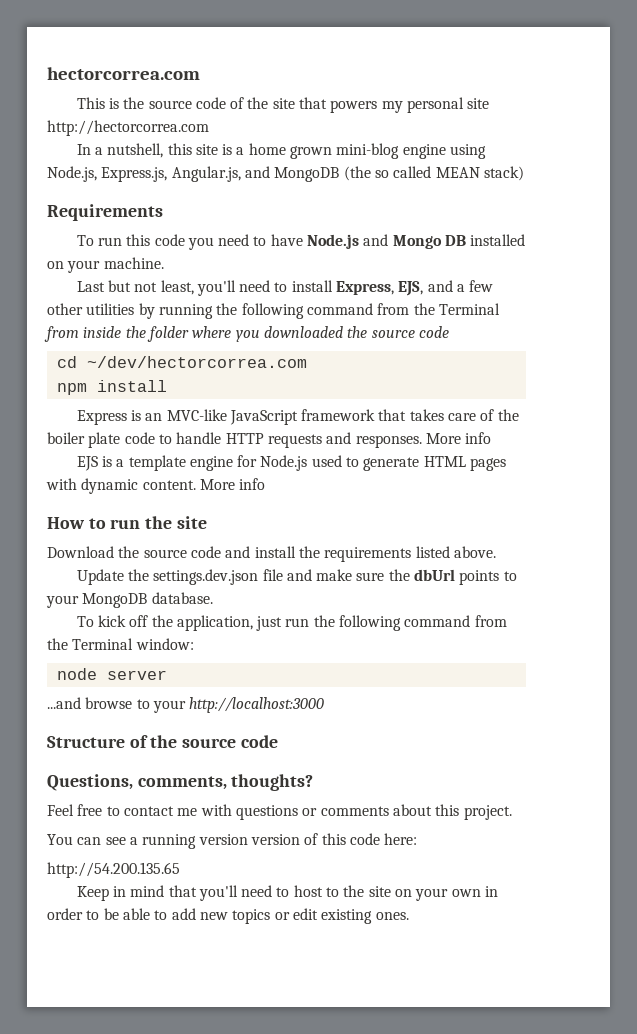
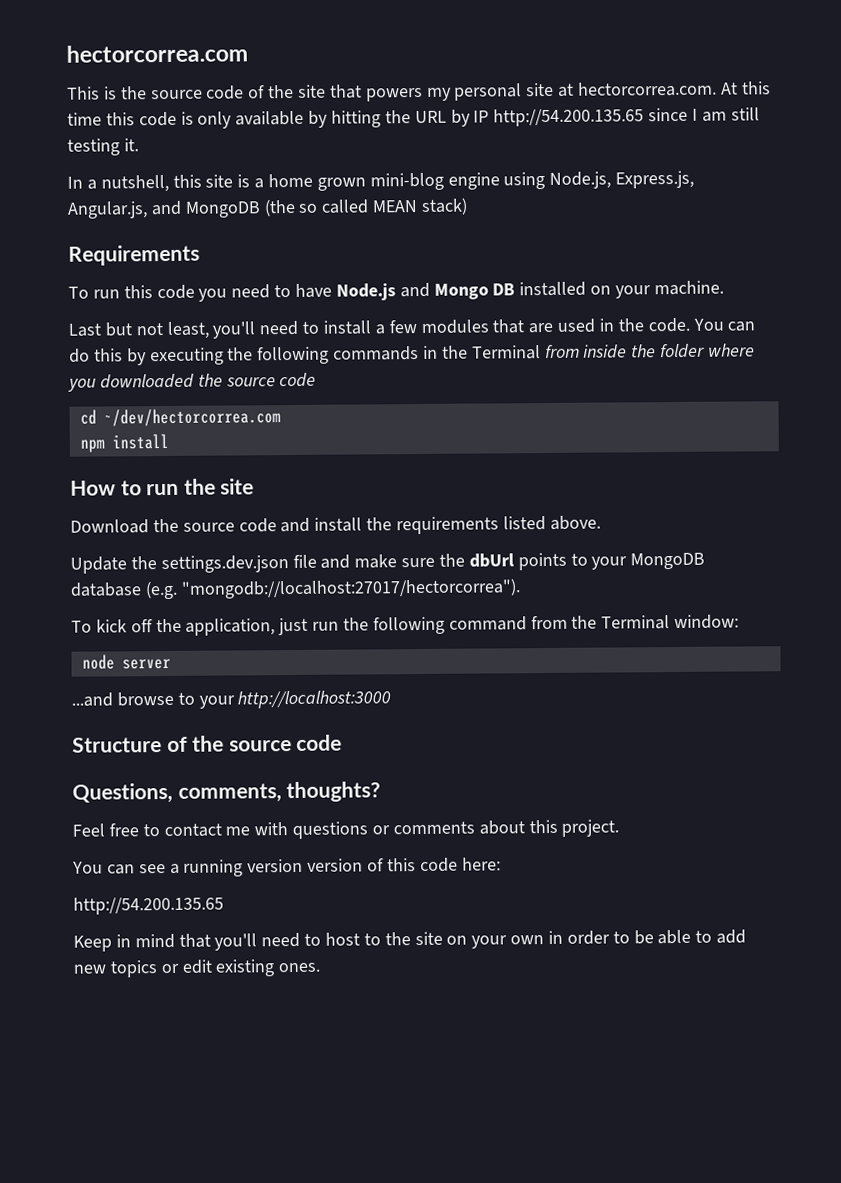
- This is the source code of the site that powers my personal site http://hectorcorrea.com
+ This is the source code of the site that powers my personal site at hectorcorrea.com. At this time this code is only available by hitting the URL by IP http://54.200.135.65 since I am still testing it.
- Last but not least, you'll need to install Express, EJS, and a few other utilities by running the following command from the Terminal from inside the folder where you downloaded the source code
+ Last but not least, you'll need to install a few modules that are used in the code. You can do this by executing the following commands in the Terminal from inside the folder where you downloaded the source code
- Express is an MVC-like JavaScript framework that takes care of the boiler plate code to handle HTTP requests and responses. More info
- EJS is a template engine for Node.js used to generate HTML pages with dynamic content. More info
- Update the settings.dev.json file and make sure the dbUrl points to your MongoDB database.
+ Update the settings.dev.json file and make sure the dbUrl points to your MongoDB database (e.g. "mongodb://localhost:27017/hectorcorrea").

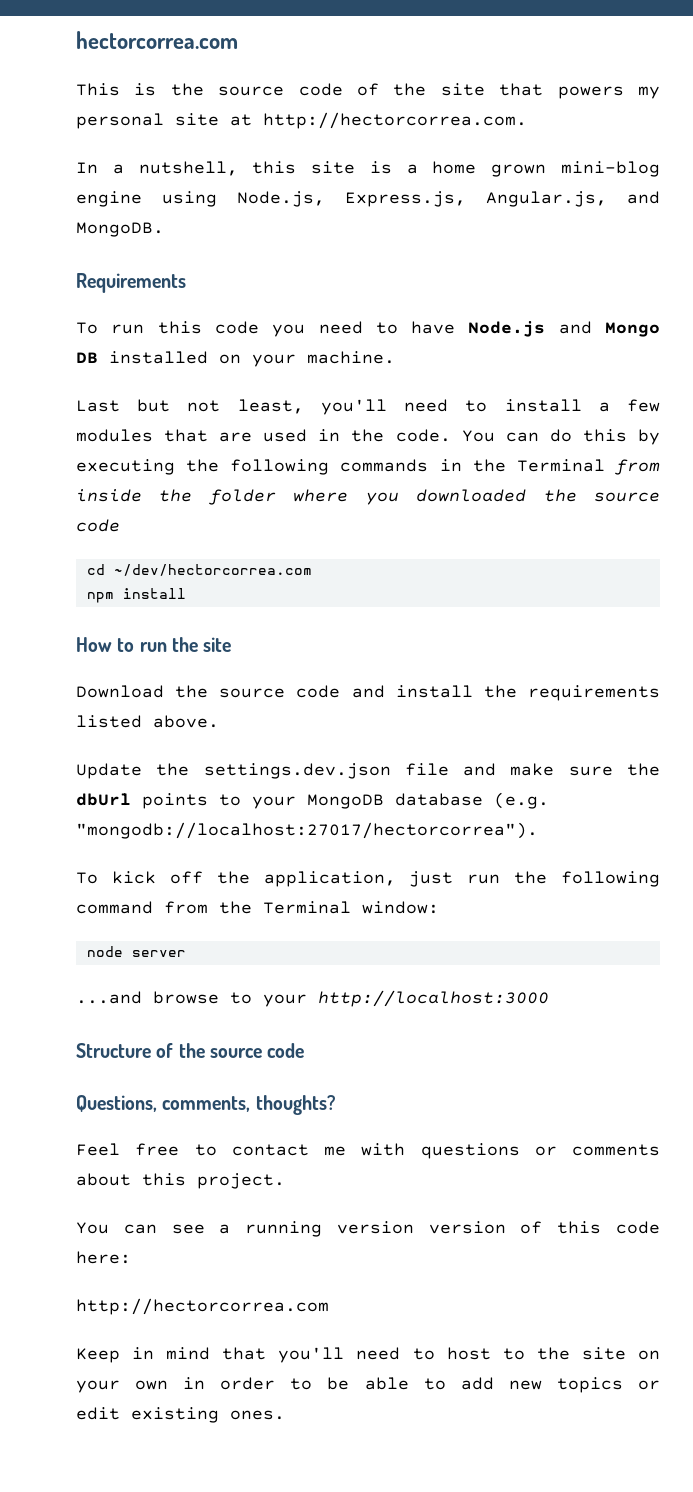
- This is the source code of the site that powers my personal site at hectorcorrea.com. At this time this code is only available by hitting the URL by IP http://54.200.135.65 since I am still testing it.
+ This is the source code of the site that powers my personal site at http://hectorcorrea.com.
- In a nutshell, this site is a home grown mini-blog engine using Node.js, Express.js, Angular.js, and MongoDB (the so called MEAN stack)
+ In a nutshell, this site is a home grown mini-blog engine using Node.js, Express.js, Angular.js, and MongoDB.
  You can see a running version version of this code here:
- http://54.200.135.65
+ http://hectorcorrea.com

